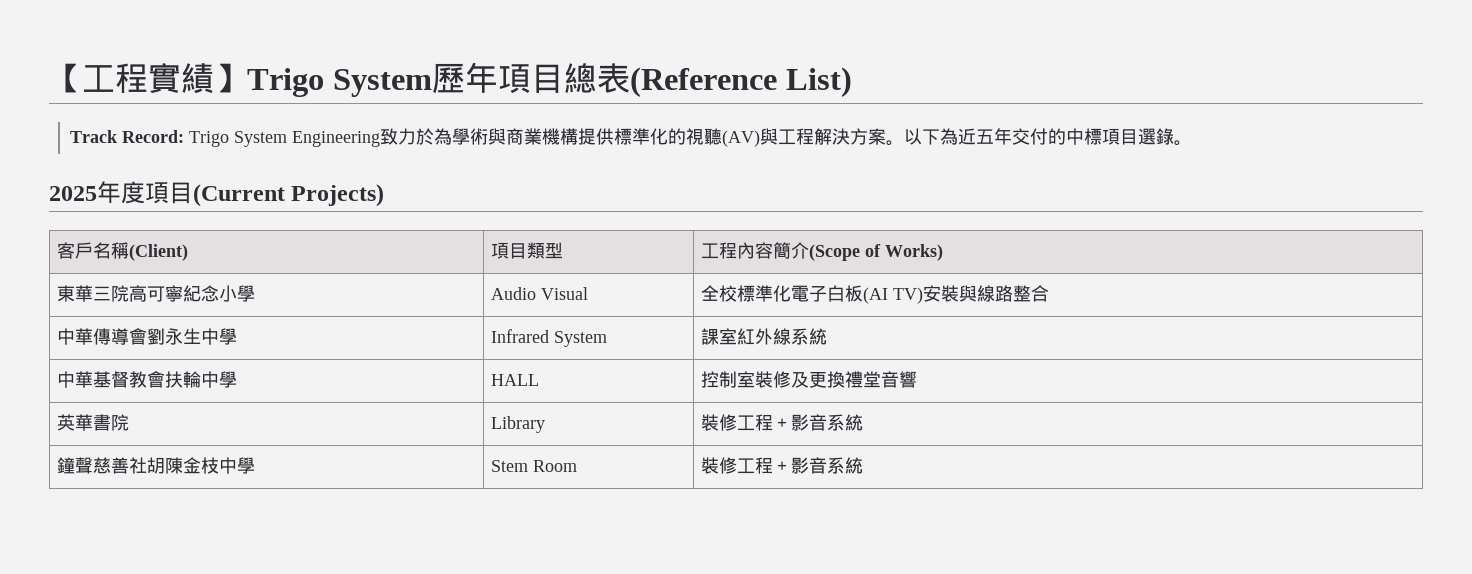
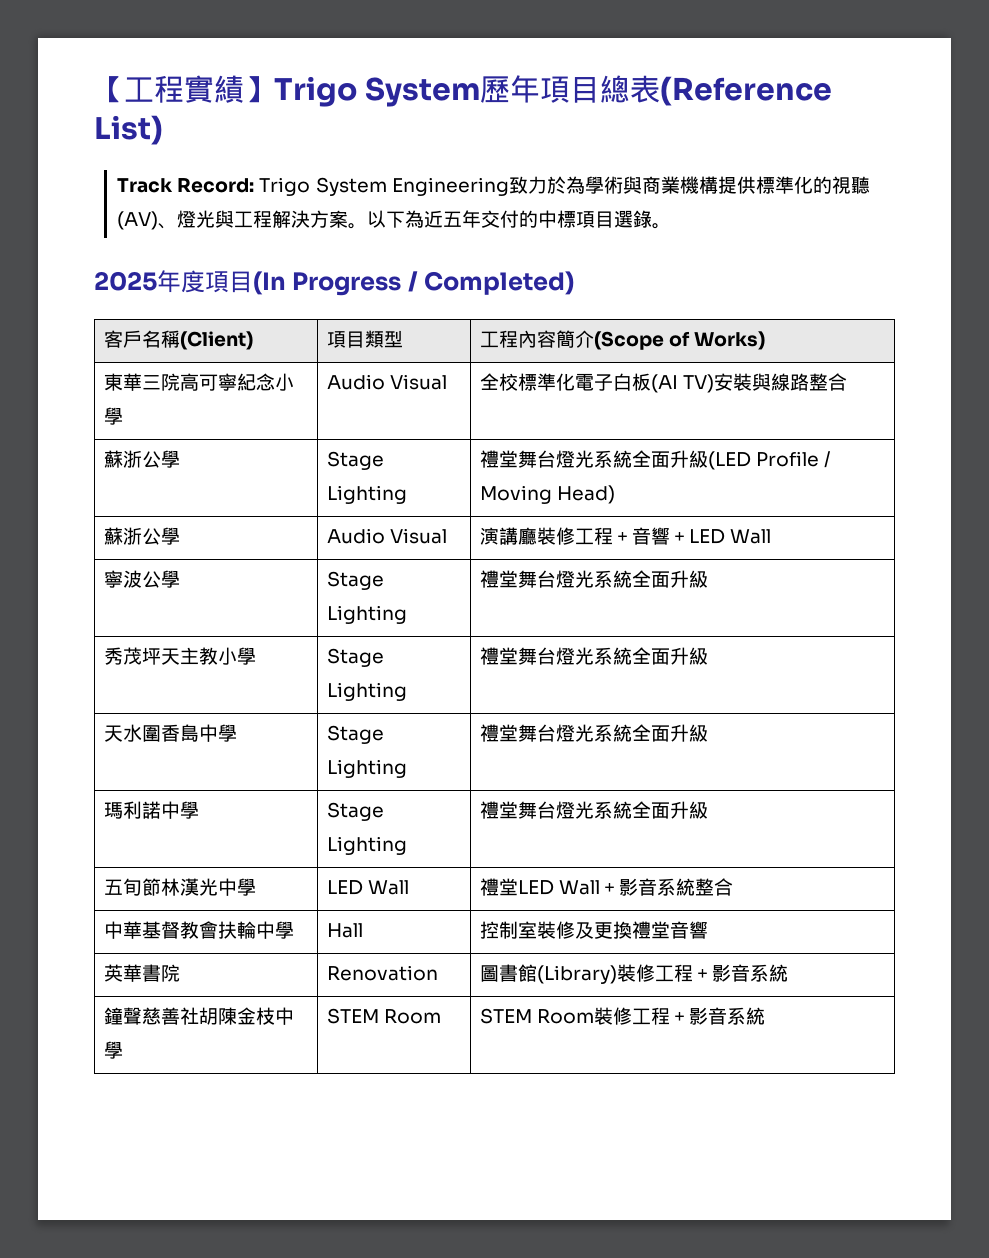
- Track Record: Trigo System Engineering致力於為學術與商業機構提供標準化的視聽(AV)與工程解決方案。
+ Track Record: Trigo System Engineering致力於為學術與商業機構提供標準化的視聽(AV)、燈光與工程解決方案。
- 2025年度項目(Current Projects)
+ 2025年度項目(In Progress / Completed)
- 中華傳導會劉永生中學 | Infrared System | 課室紅外線系統
+ 蘇浙公學 | Stage Lighting | 禮堂舞台燈光系統全面升級(LED Profile / Moving Head)
+ 蘇浙公學 | Audio Visual | 演講廳裝修工程＋音響＋LED Wall
+ 寧波公學 | Stage Lighting | 禮堂舞台燈光系統全面升級
+ 秀茂坪天主教小學 | Stage Lighting | 禮堂舞台燈光系統全面升級
+ 天水圍香島中學 | Stage Lighting | 禮堂舞台燈光系統全面升級
+ 瑪利諾中學 | Stage Lighting | 禮堂舞台燈光系統全面升級
+ 五旬節林漢光中學 | LED Wall | 禮堂LED Wall＋影音系統整合
- 中華基督教會扶輪中學 | HALL | 控制室裝修及更換禮堂音響
+ 中華基督教會扶輪中學 | Hall | 控制室裝修及更換禮堂音響
- 英華書院 | Library | 裝修工程＋影音系統
+ 英華書院 | Renovation | 圖書館(Library)裝修工程＋影音系統
- 鐘聲慈善社胡陳金枝中學 | Stem Room | 裝修工程＋影音系統
+ 鐘聲慈善社胡陳金枝中學 | STEM Room | STEM Room裝修工程＋影音系統

